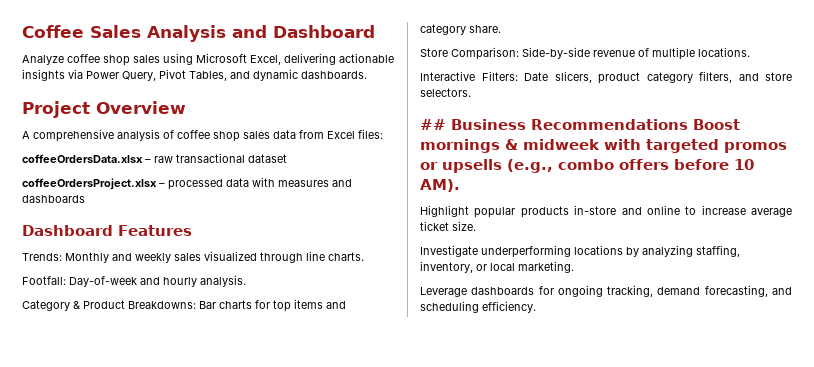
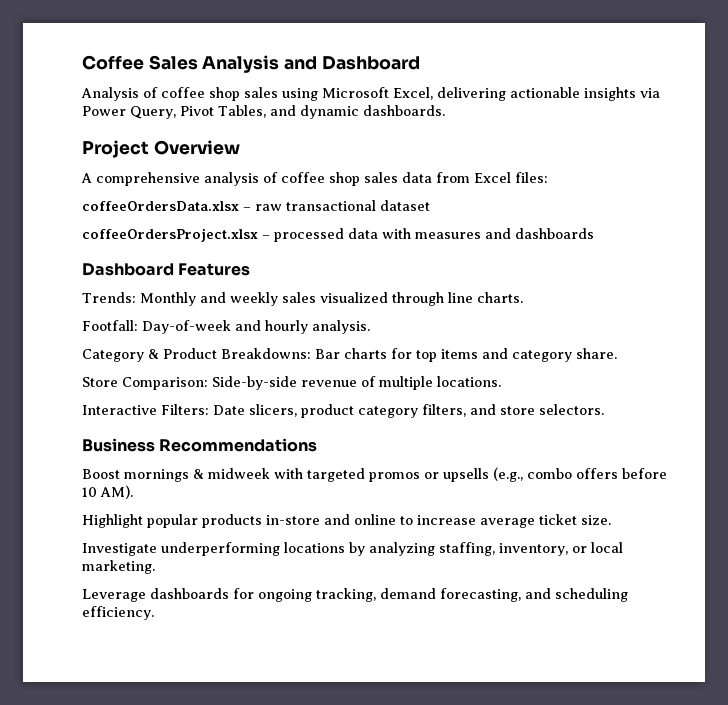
- Analyze coffee shop sales using Microsoft Excel, delivering actionable insights via Power Query, Pivot Tables, and dynamic dashboards.
+ Analysis of coffee shop sales using Microsoft Excel, delivering actionable insights via Power Query, Pivot Tables, and dynamic dashboards.
- ## Business Recommendations Boost mornings & midweek with targeted promos or upsells (e.g., combo offers before 10 AM).
+ Business Recommendations
+ Boost mornings & midweek with targeted promos or upsells (e.g., combo offers before 10 AM).

